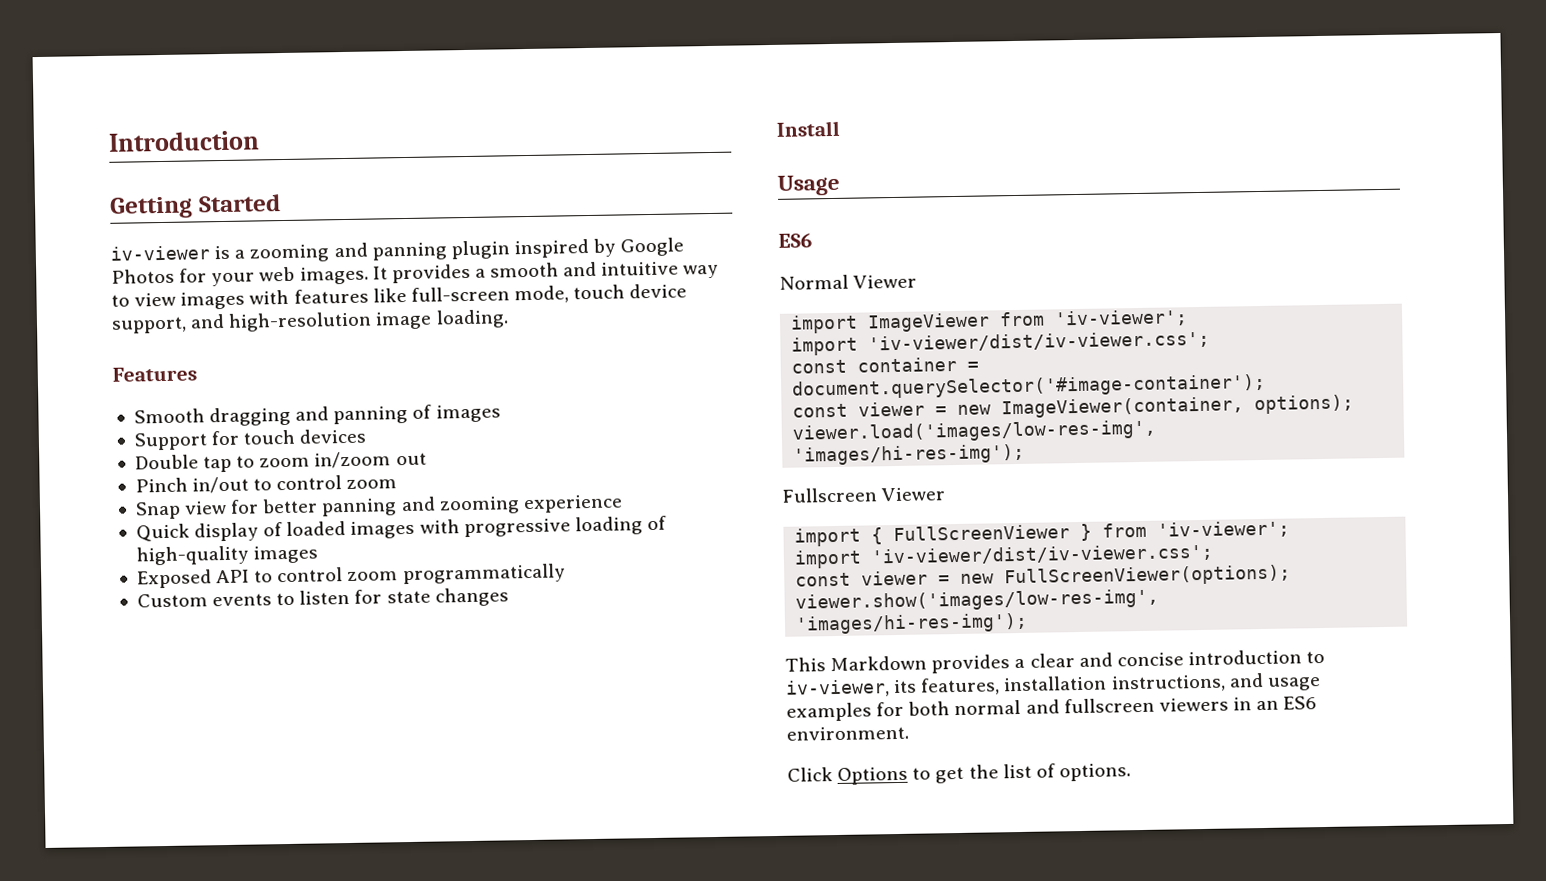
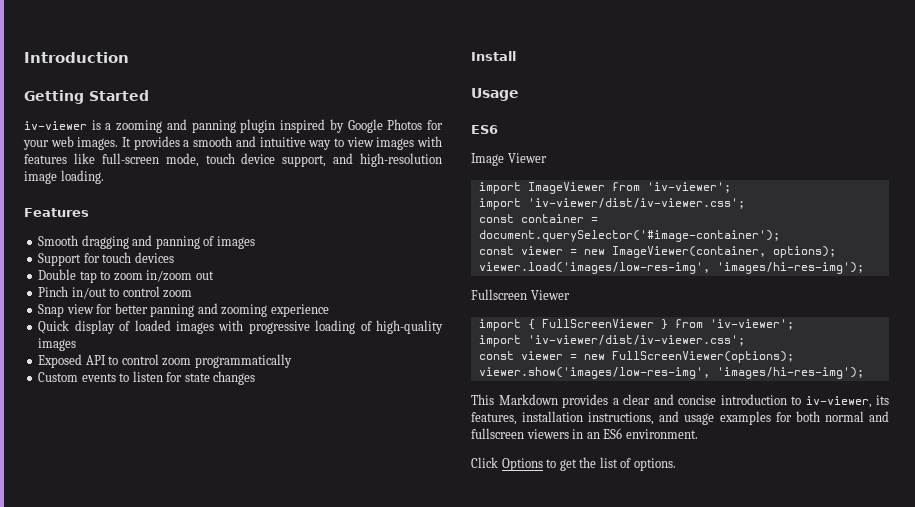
- Normal Viewer
+ Image Viewer

